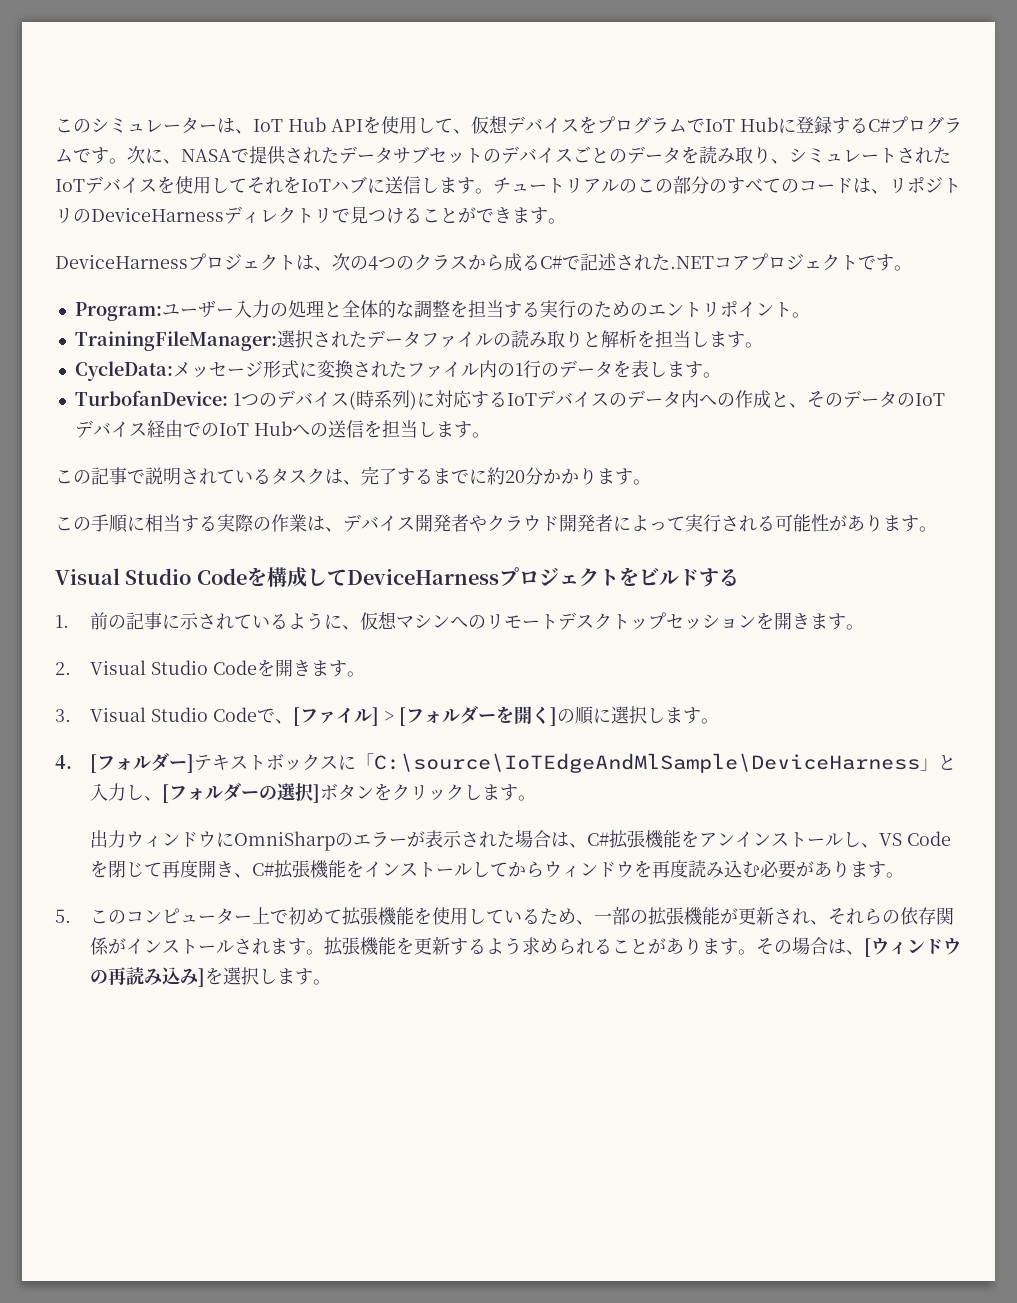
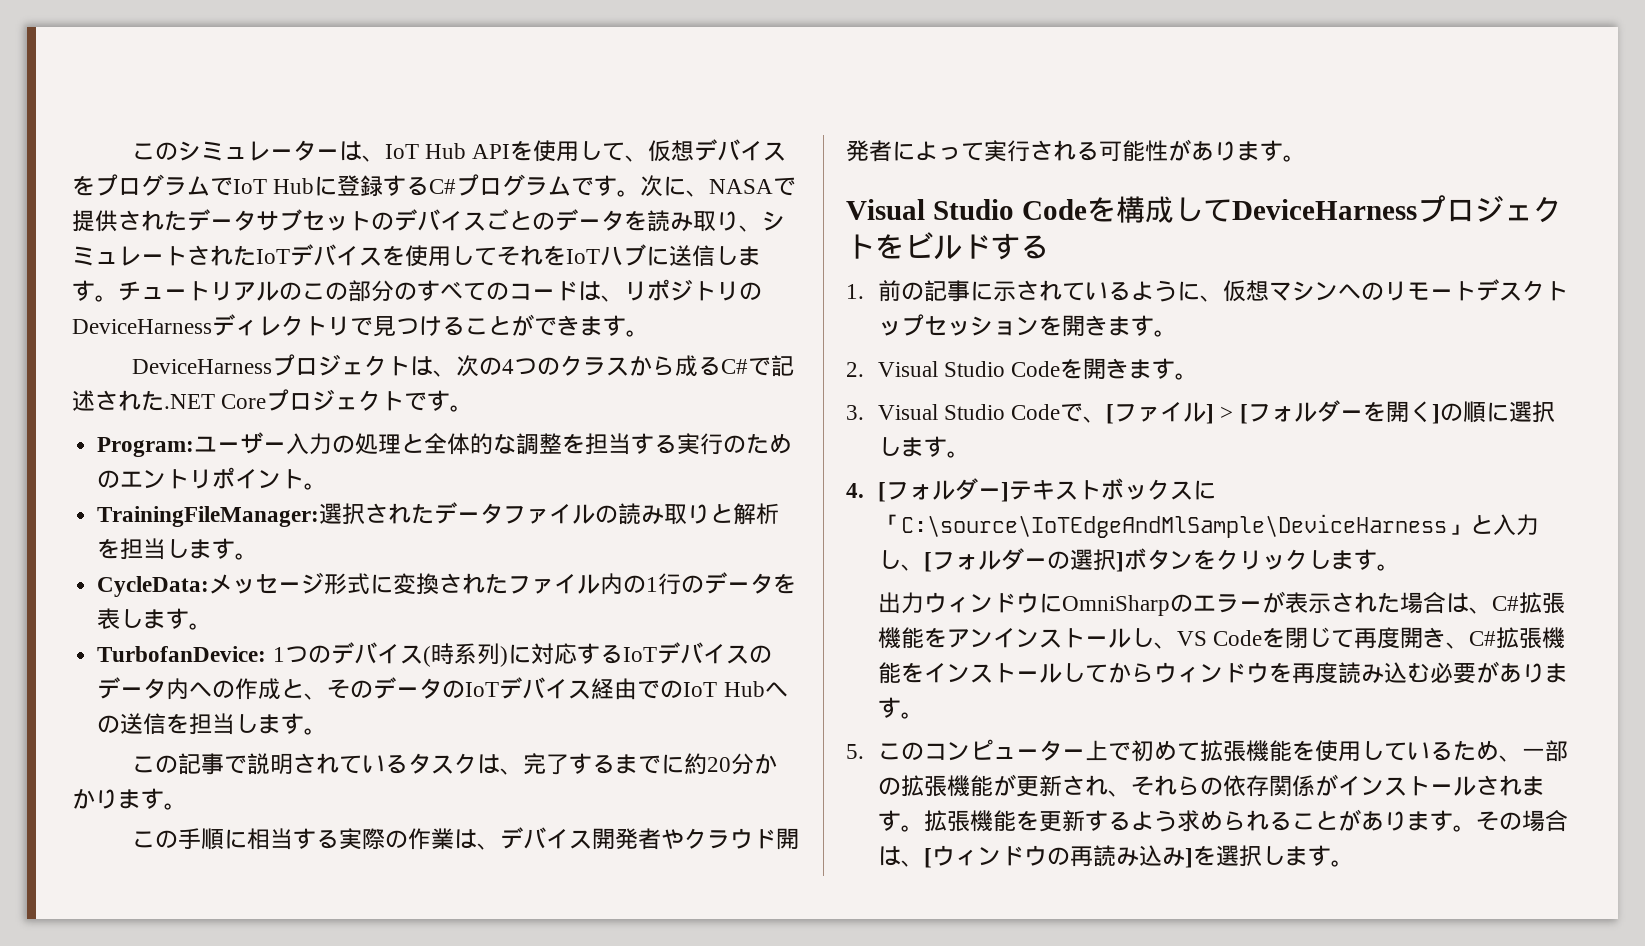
- DeviceHarnessプロジェクトは、次の4つのクラスから成るC#で記述された.NETコアプロジェクトです。
+ DeviceHarnessプロジェクトは、次の4つのクラスから成るC#で記述された.NET Coreプロジェクトです。

